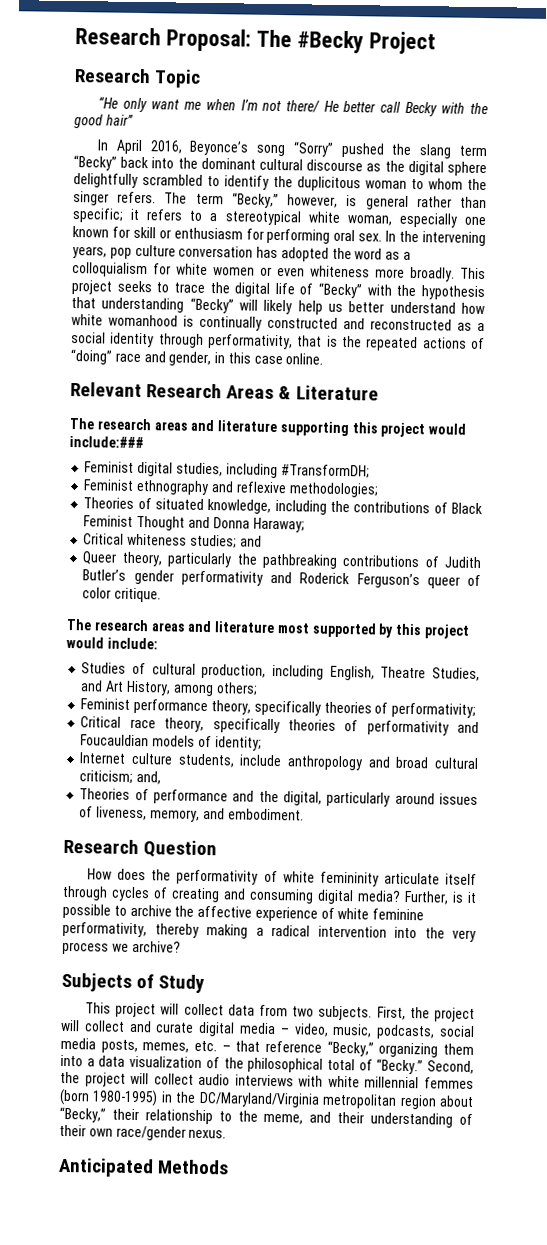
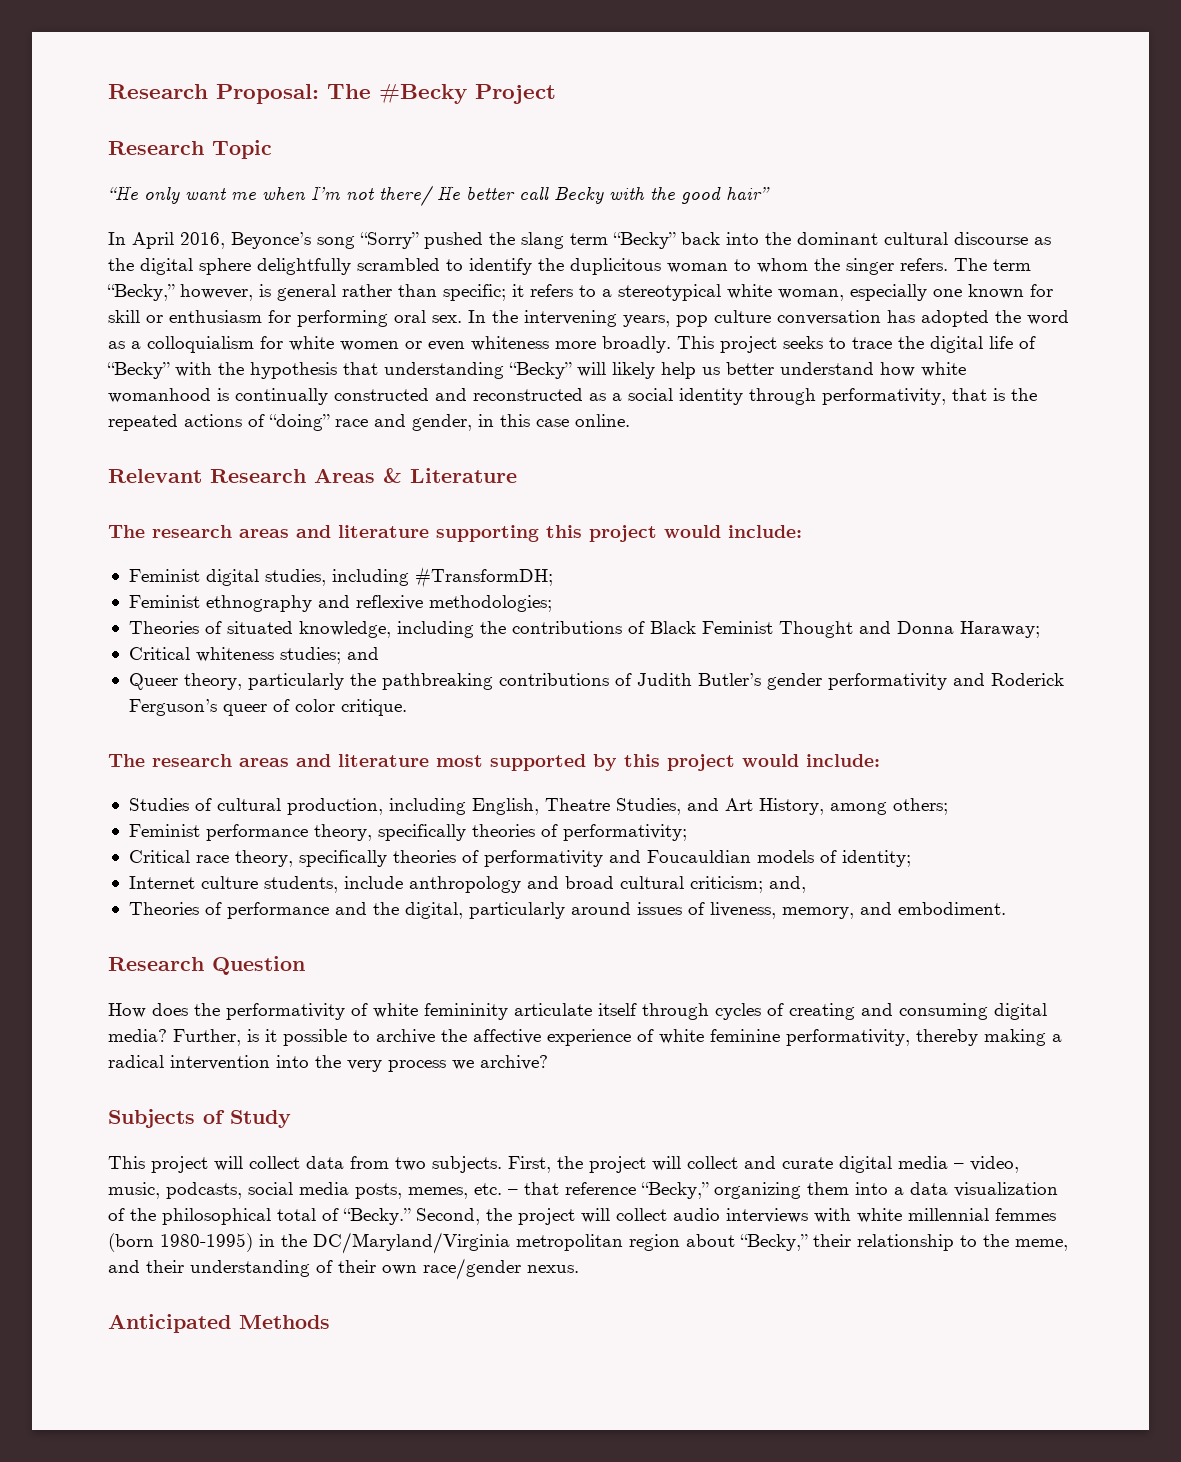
- The research areas and literature supporting this project would include:###
+ The research areas and literature supporting this project would include:

